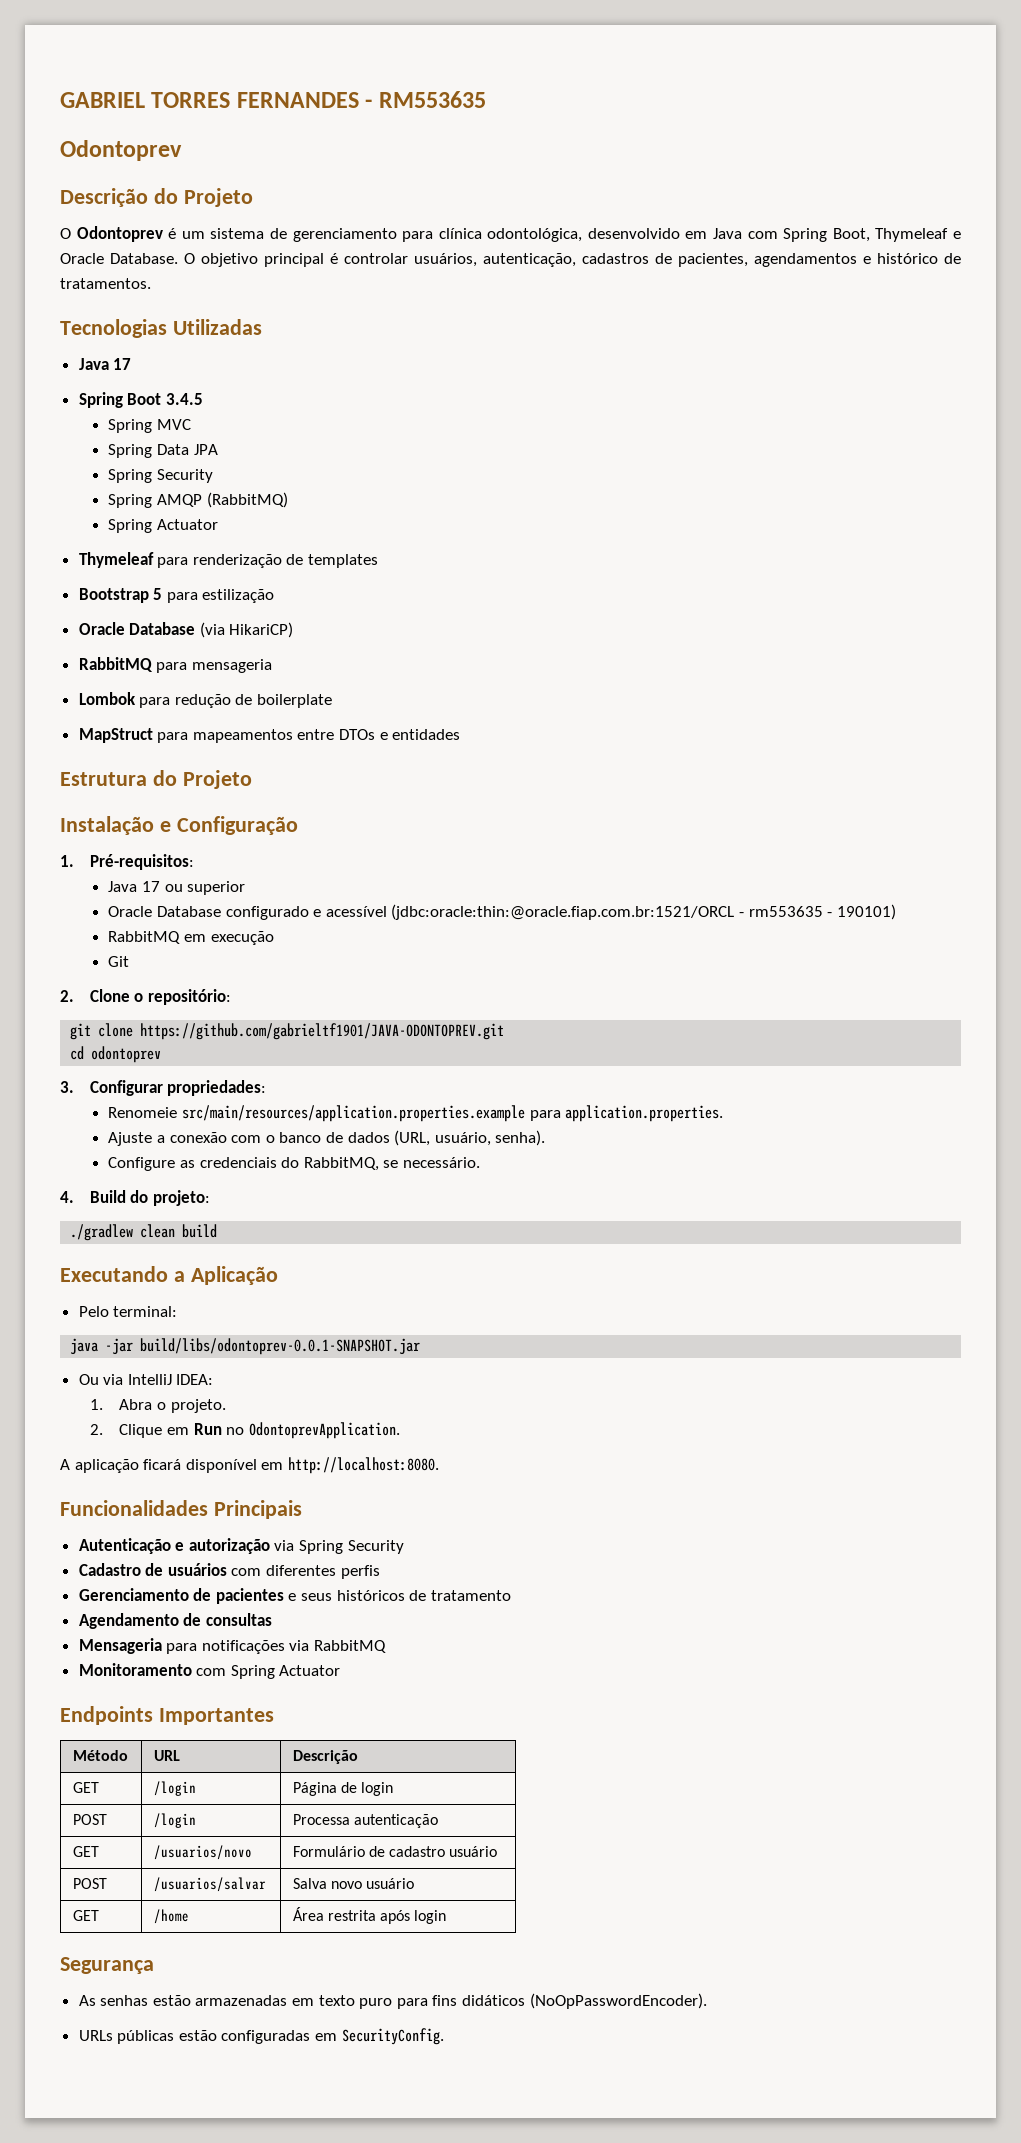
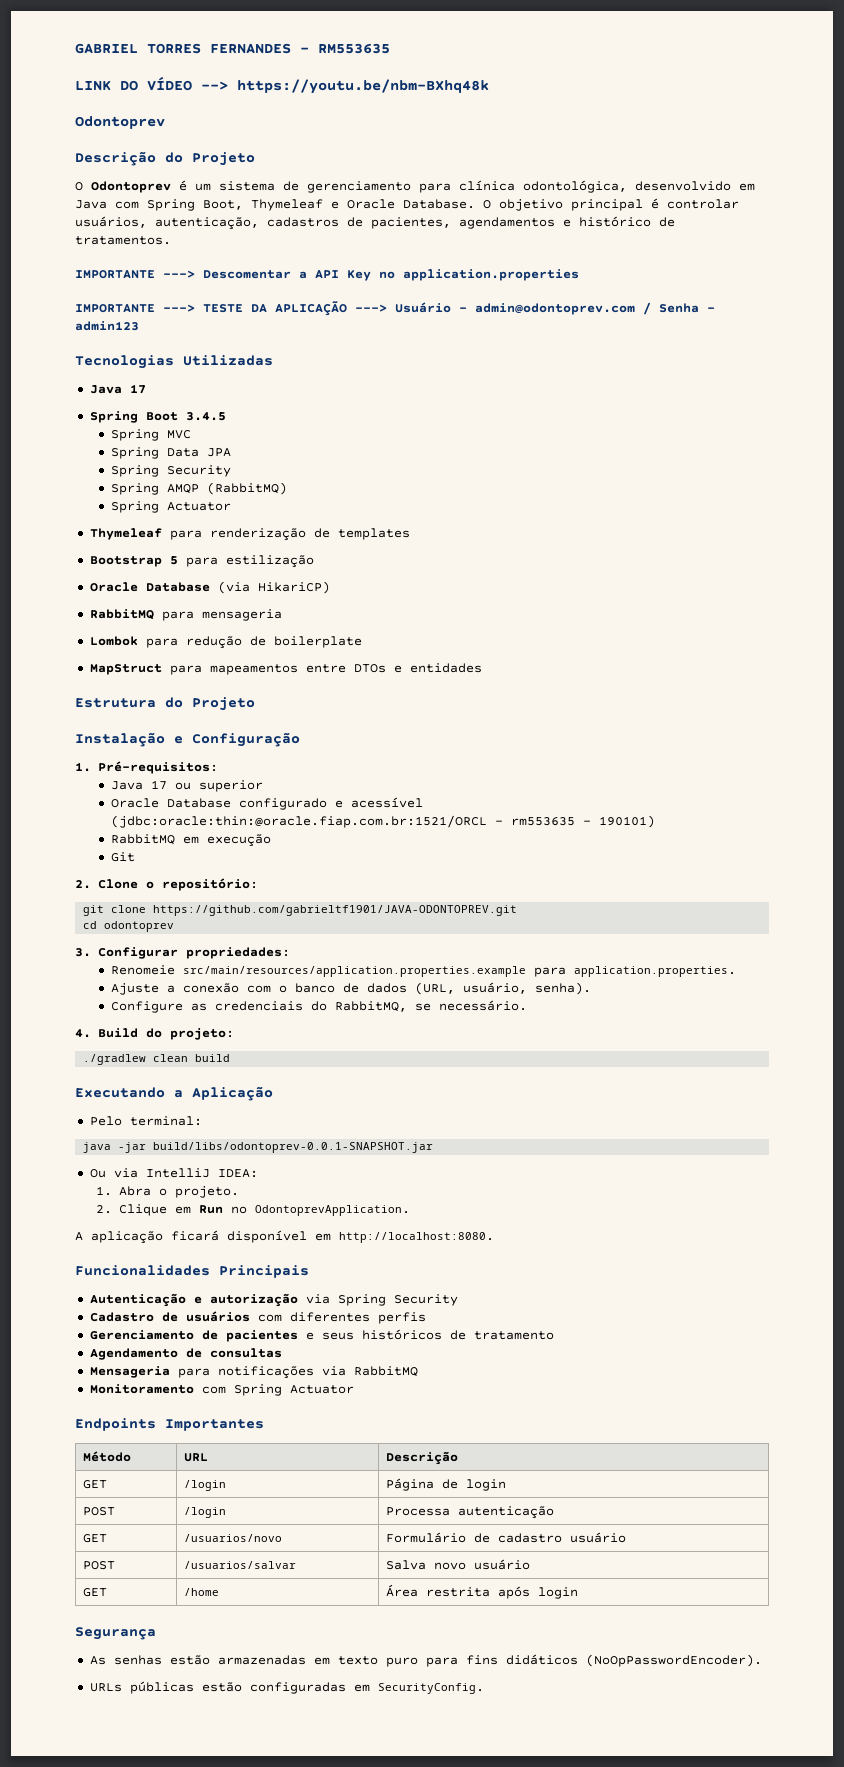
+ LINK DO VÍDEO --> https://youtu.be/nbm-BXhq48k
+ IMPORTANTE ---> Descomentar a API Key no application.properties
+ IMPORTANTE ---> TESTE DA APLICAÇÃO ---> Usuário - admin@odontoprev.com / Senha - admin123

